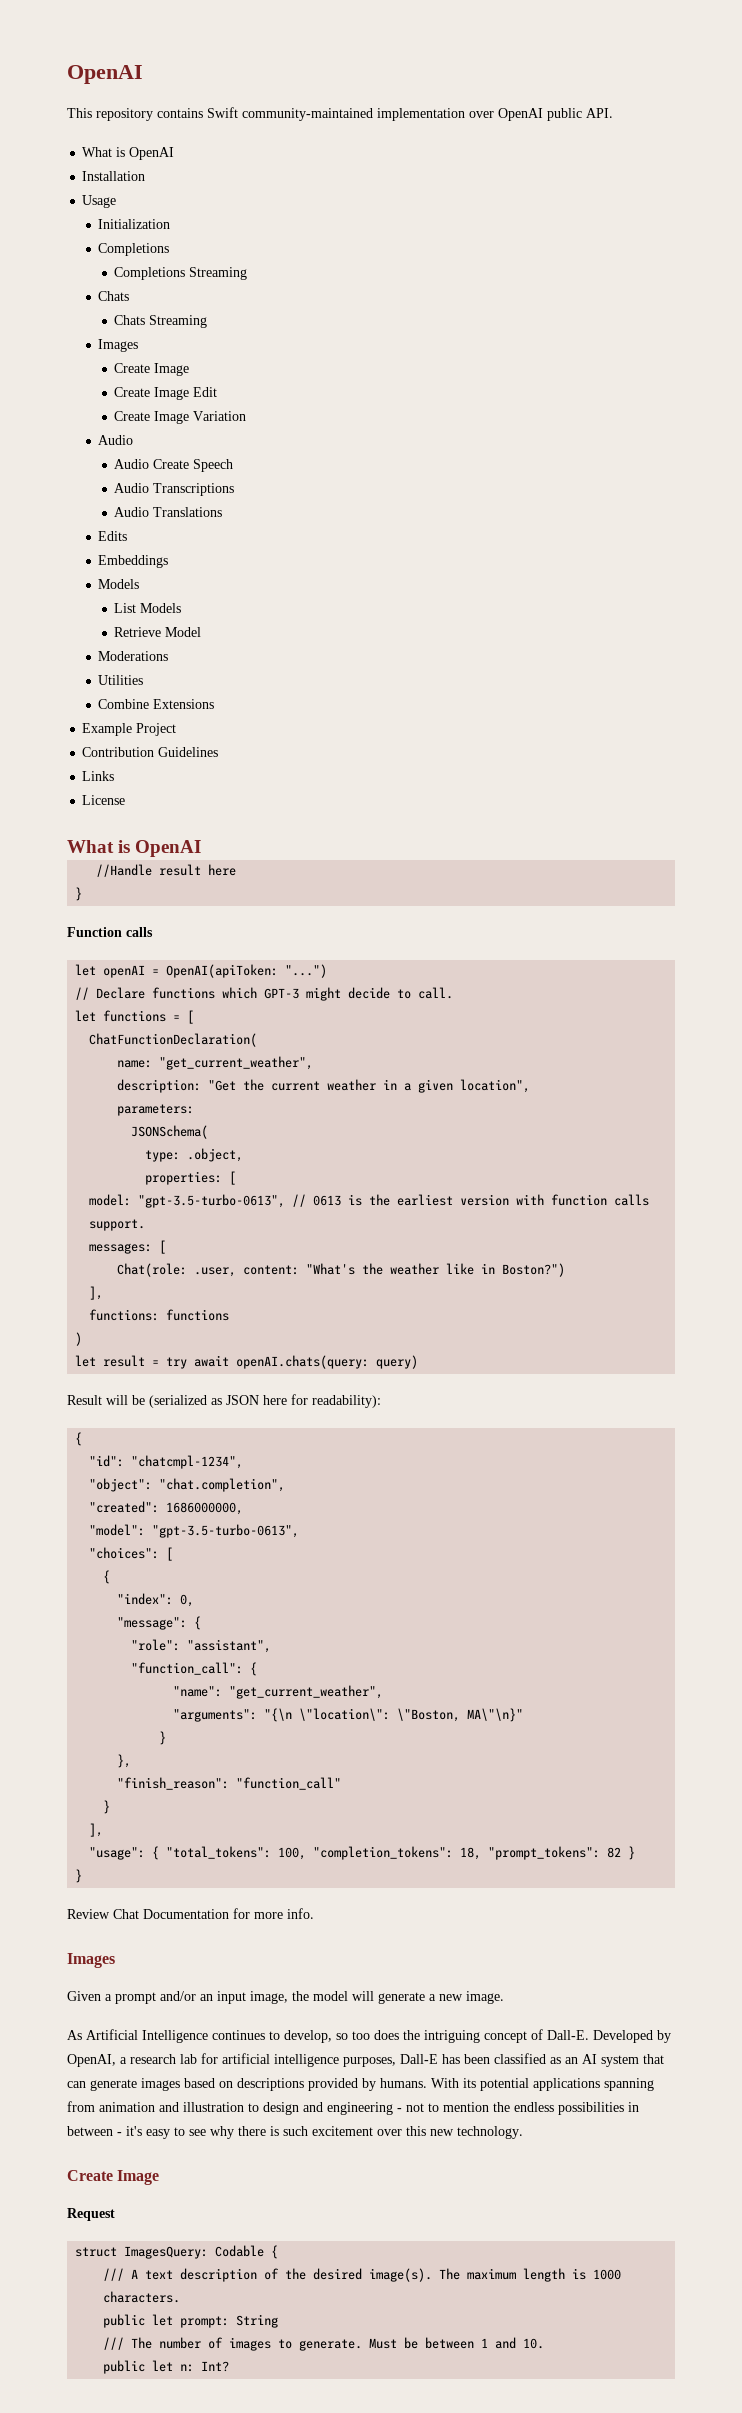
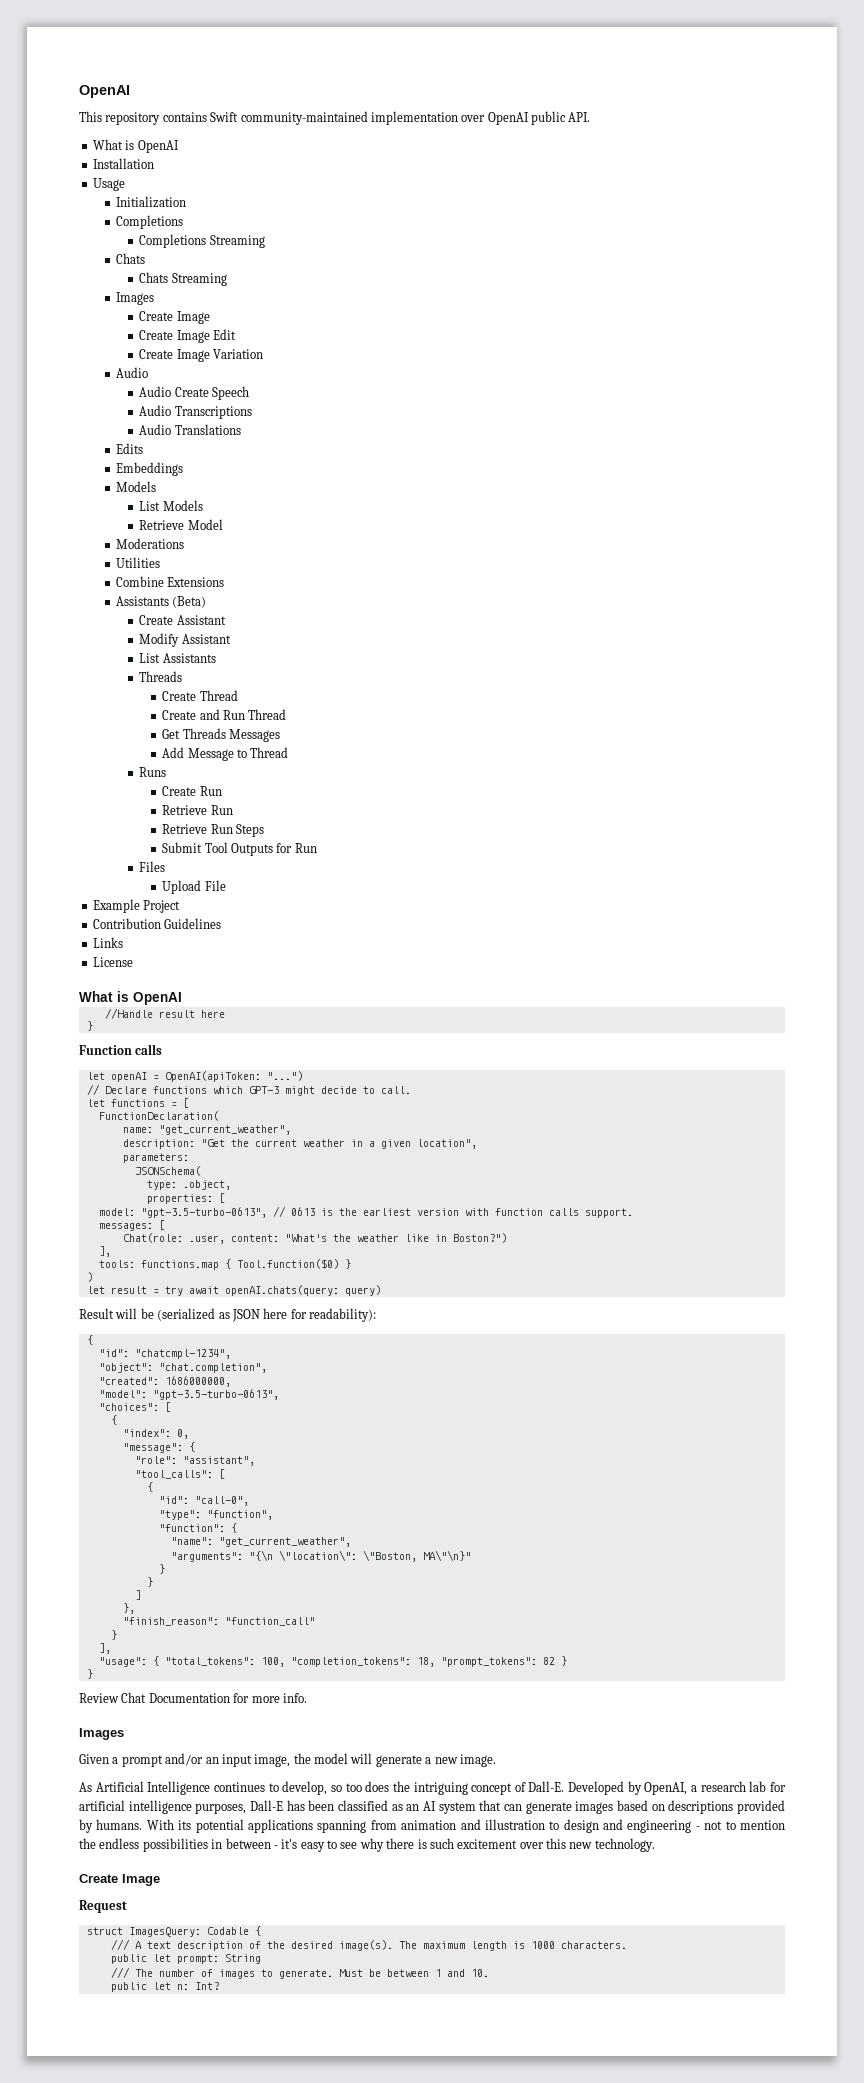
+ Assistants (Beta)
+ Create Assistant
+ Modify Assistant
+ List Assistants
+ Threads
+ Create Thread
+ Create and Run Thread
+ Get Threads Messages
+ Add Message to Thread
+ Runs
+ Create Run
+ Retrieve Run
+ Retrieve Run Steps
+ Submit Tool Outputs for Run
+ Files
+ Upload File
- ChatFunctionDeclaration(
+ FunctionDeclaration(
- functions: functions
+ tools: functions.map { Tool.function($0) }
- "function_call": {
+ "tool_calls": [
+ {
+ "id": "call-0",
+ "type": "function",
+ "function": {
  "arguments": "{\n \"location\": \"Boston, MA\"\n}"
  }
+ }
+ ]

